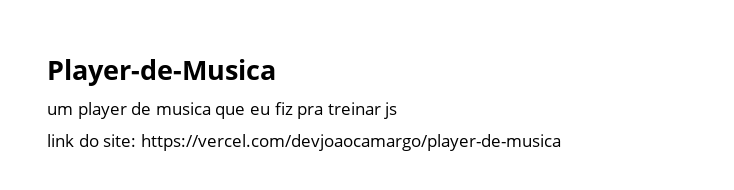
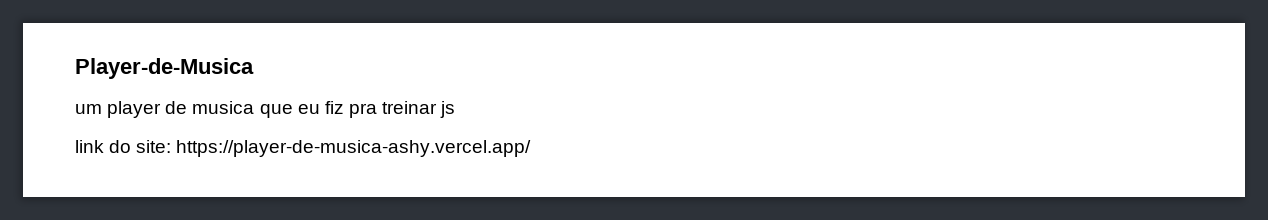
- link do site: https://vercel.com/devjoaocamargo/player-de-musica
+ link do site: https://player-de-musica-ashy.vercel.app/

